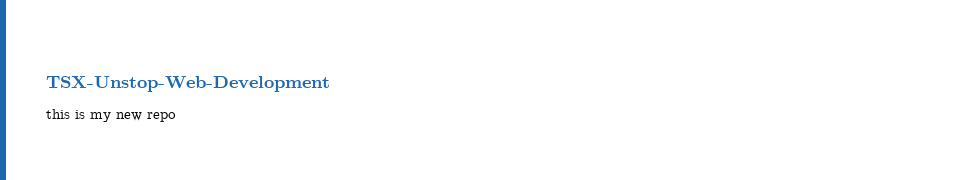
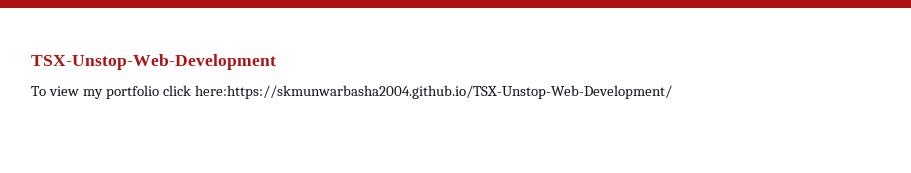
- this is my new repo
+ To view my portfolio click here:https://skmunwarbasha2004.github.io/TSX-Unstop-Web-Development/

